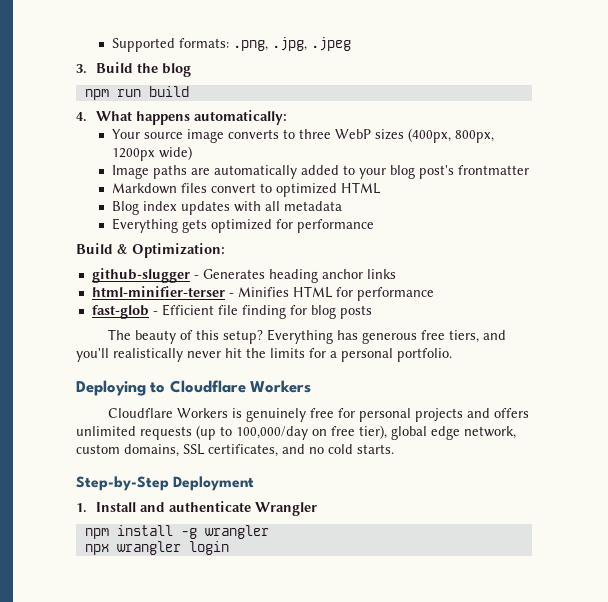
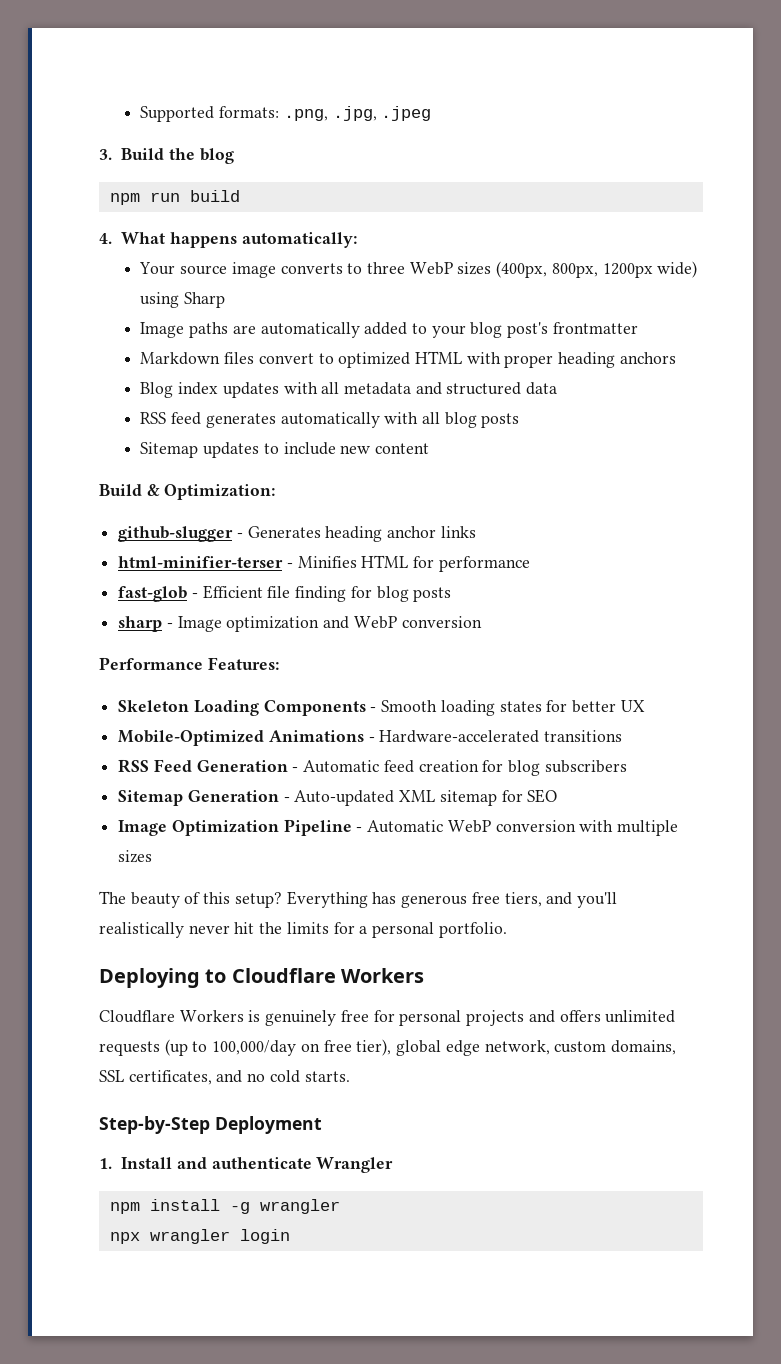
- Your source image converts to three WebP sizes (400px, 800px, 1200px wide)
+ Your source image converts to three WebP sizes (400px, 800px, 1200px wide) using Sharp
- Markdown files convert to optimized HTML
+ Markdown files convert to optimized HTML with proper heading anchors
- Blog index updates with all metadata
- Everything gets optimized for performance
+ Blog index updates with all metadata and structured data
+ RSS feed generates automatically with all blog posts
+ Sitemap updates to include new content
+ sharp - Image optimization and WebP conversion
+ Performance Features:
+ Skeleton Loading Components - Smooth loading states for better UX
+ Mobile-Optimized Animations - Hardware-accelerated transitions
+ RSS Feed Generation - Automatic feed creation for blog subscribers
+ Sitemap Generation - Auto-updated XML sitemap for SEO
+ Image Optimization Pipeline - Automatic WebP conversion with multiple sizes

